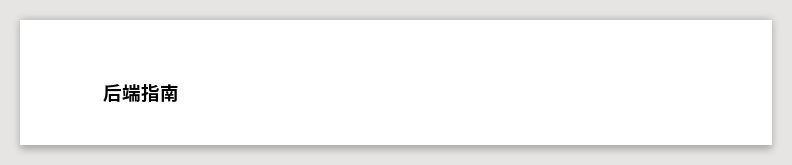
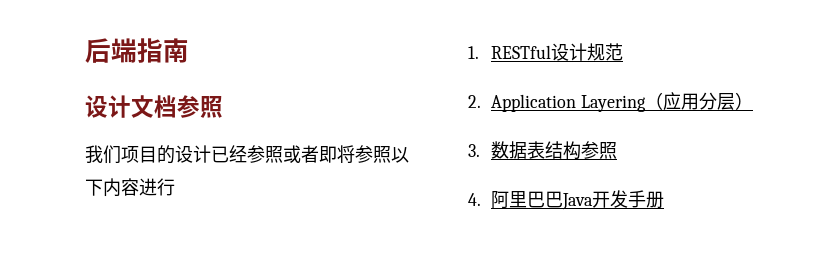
+ 设计文档参照
+ 我们项目的设计已经参照或者即将参照以下内容进行
+ 1. RESTful设计规范
+ 2. Application Layering（应用分层）
+ 3.数据表结构参照
+ 4.阿里巴巴Java开发手册

